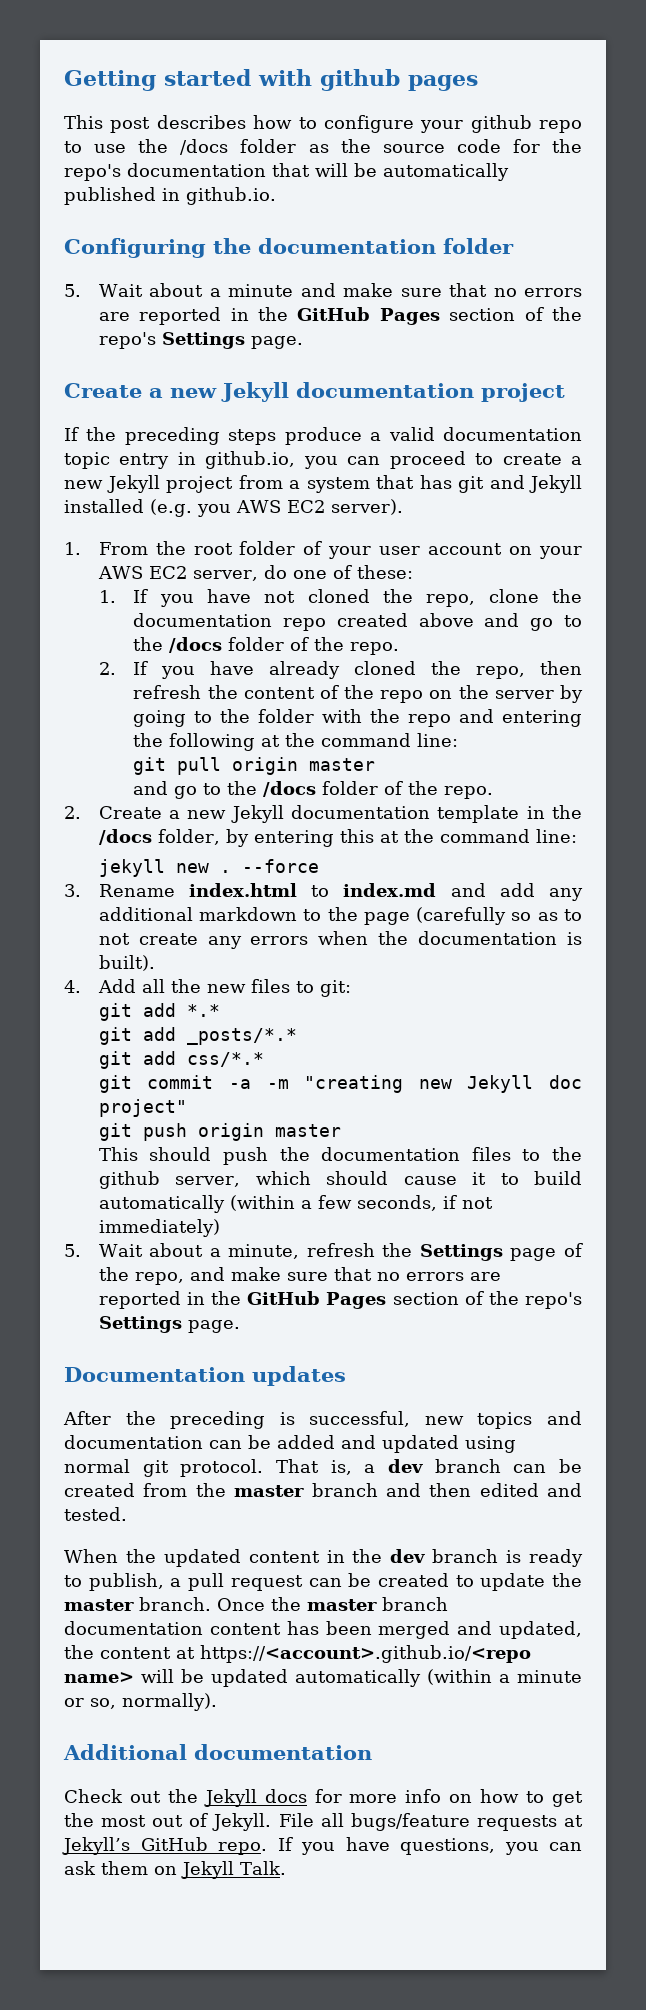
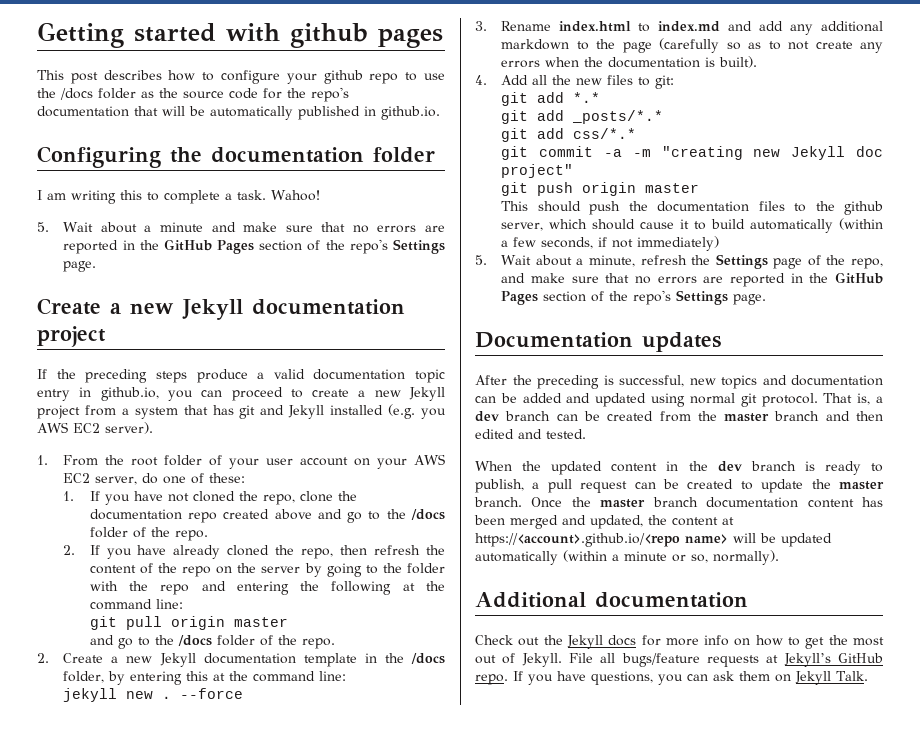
+ I am writing this to complete a task. Wahoo!

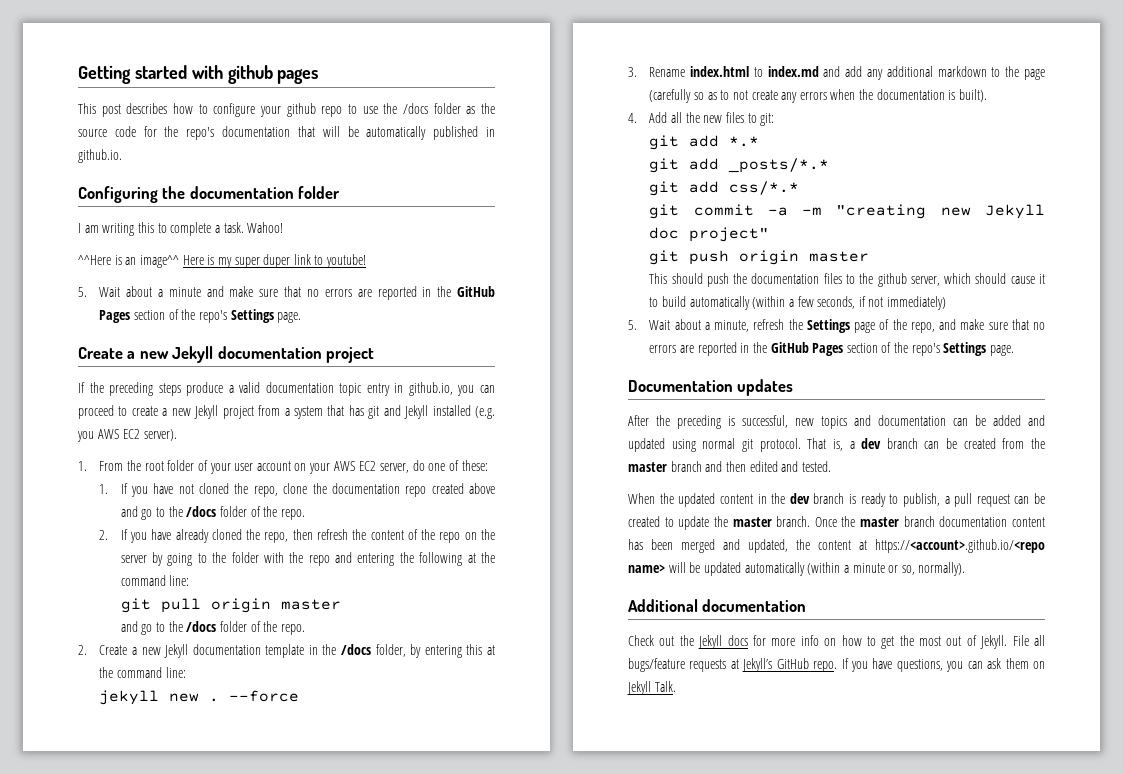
+ ^^Here is an image^^ Here is my super duper link to youtube!

